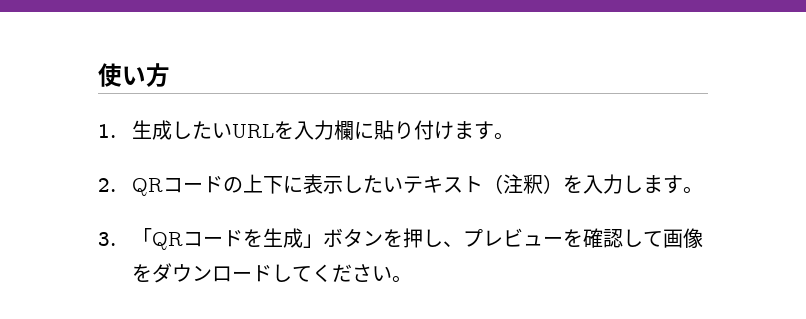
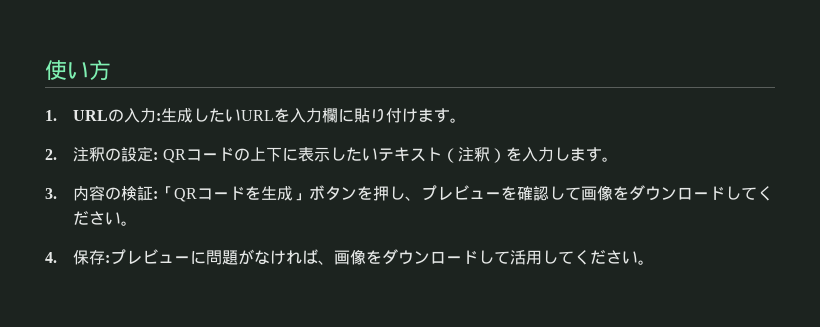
- 1.生成したいURLを入力欄に貼り付けます。
+ 1. URLの入力:生成したいURLを入力欄に貼り付けます。
- 2. QRコードの上下に表示したいテキスト（注釈）を入力します。
+ 2.注釈の設定: QRコードの上下に表示したいテキスト（注釈）を入力します。
- 3.「QRコードを生成」ボタンを押し、プレビューを確認して画像をダウンロードしてください。
+ 3.内容の検証:「QRコードを生成」ボタンを押し、プレビューを確認して画像をダウンロードしてください。
+ 4.保存:プレビューに問題がなければ、画像をダウンロードして活用してください。

